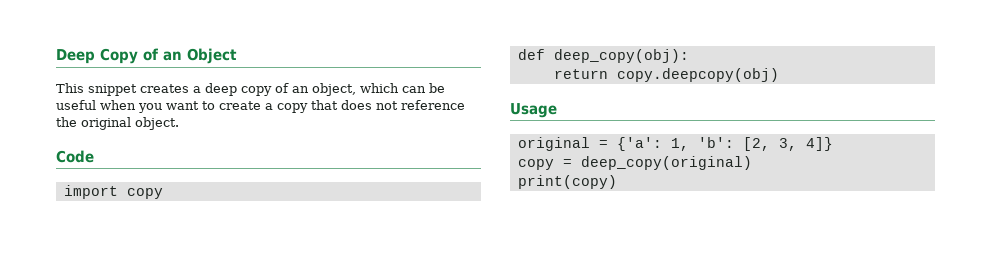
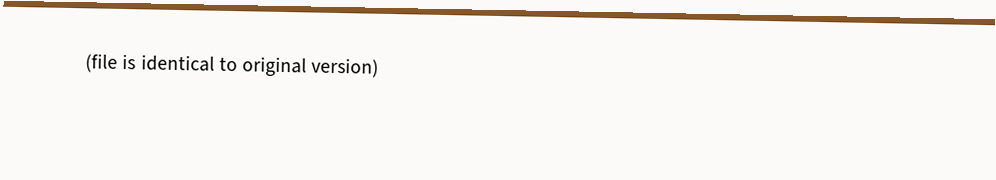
- Deep Copy of an Object
- This snippet creates a deep copy of an object, which can be useful when you want to create a copy that does not reference the original object.
- Code
- import copy
- def deep_copy(obj):
- return copy.deepcopy(obj)
- Usage
- original = {'a': 1, 'b': [2, 3, 4]}
- copy = deep_copy(original)
- print(copy)
+ (file is identical to original version)

